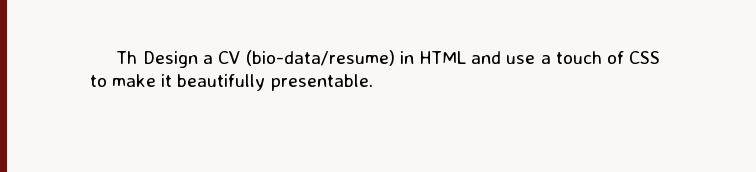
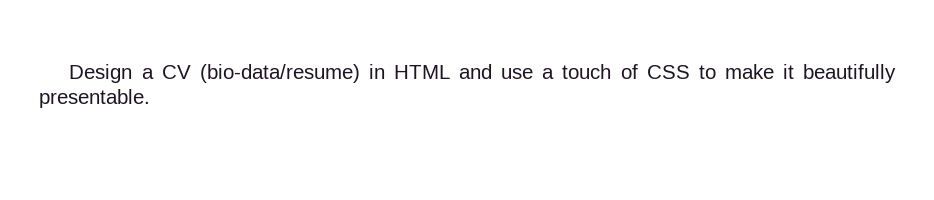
- Th Design a CV (bio-data/resume) in HTML and use a touch of CSS to make it beautifully presentable.
+ Design a CV (bio-data/resume) in HTML and use a touch of CSS to make it beautifully presentable.

